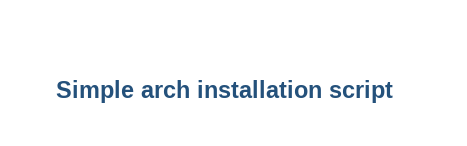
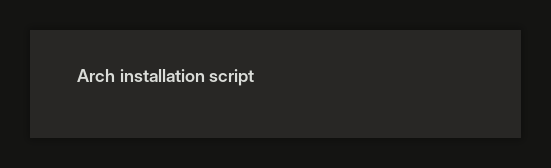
- Simple arch installation script
+ Arch installation script

